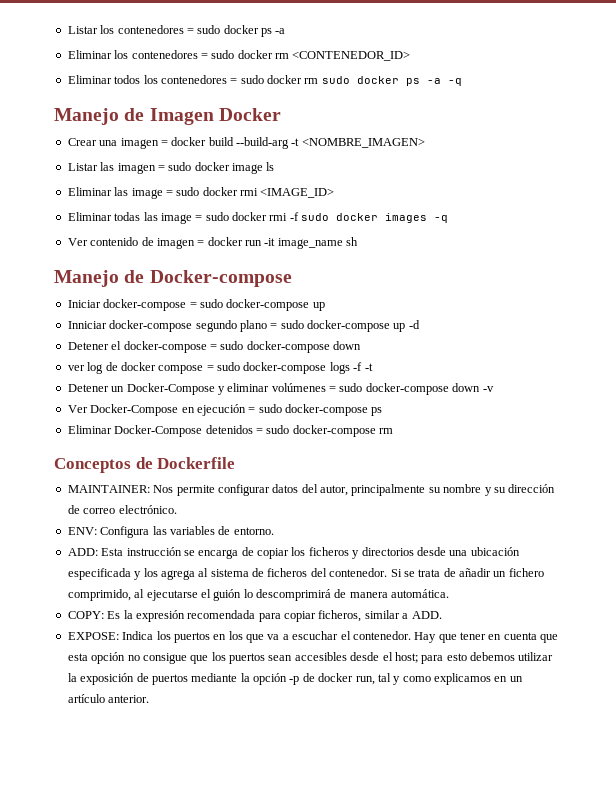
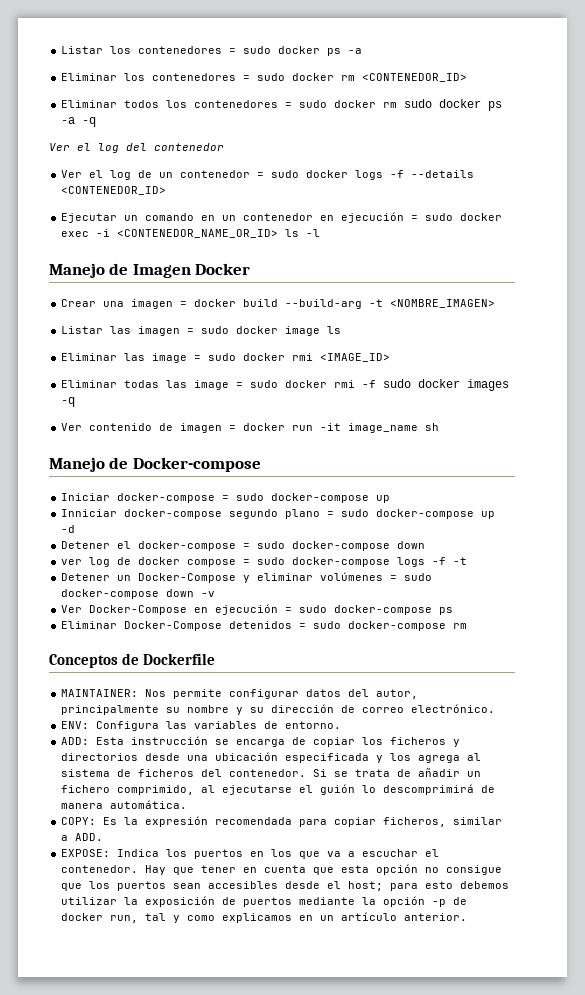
+ Ver el log del contenedor
+ Ver el log de un contenedor = sudo docker logs -f --details <CONTENEDOR_ID>
+ Ejecutar un comando en un contenedor en ejecución = sudo docker exec -i <CONTENEDOR_NAME_OR_ID> ls -l

